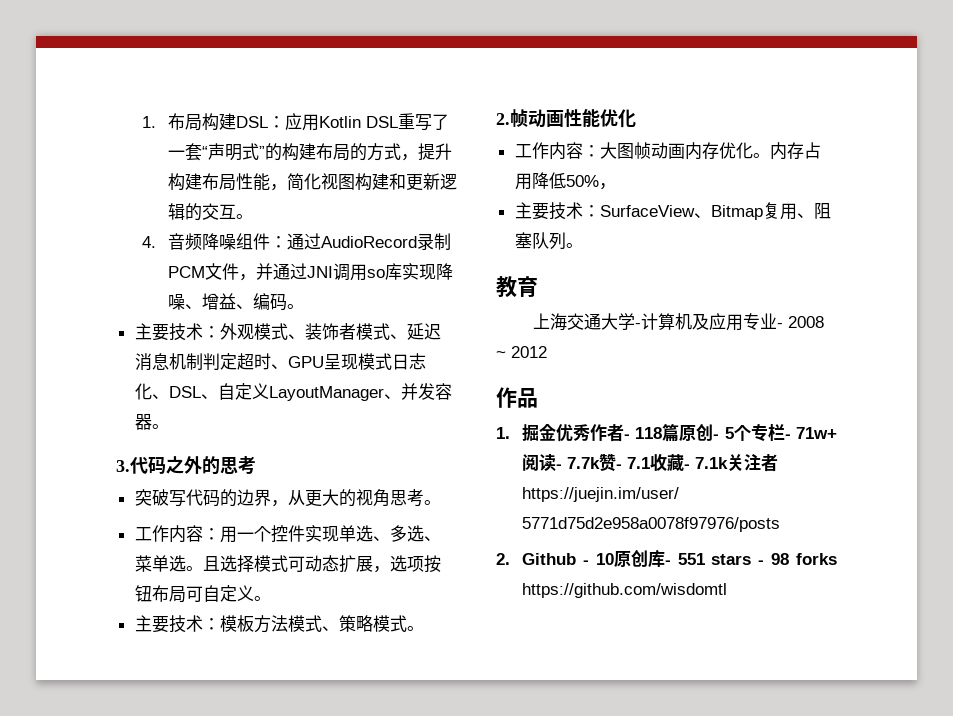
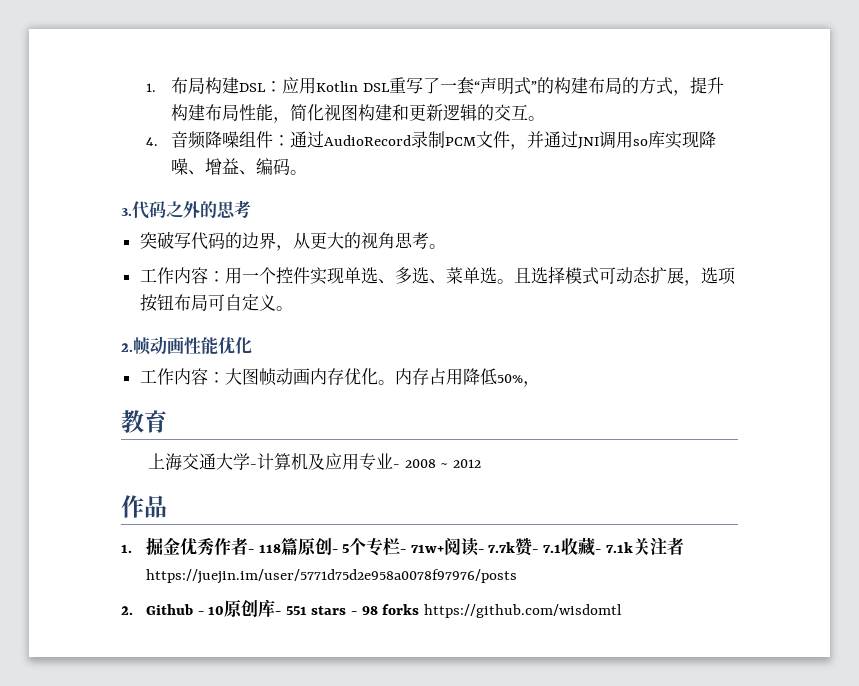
- 主要技术：外观模式、装饰者模式、延迟消息机制判定超时、GPU呈现模式日志化、DSL、自定义LayoutManager、并发容器。
- 主要技术：模板方法模式、策略模式。
- 主要技术：SurfaceView、Bitmap复用、阻塞队列。

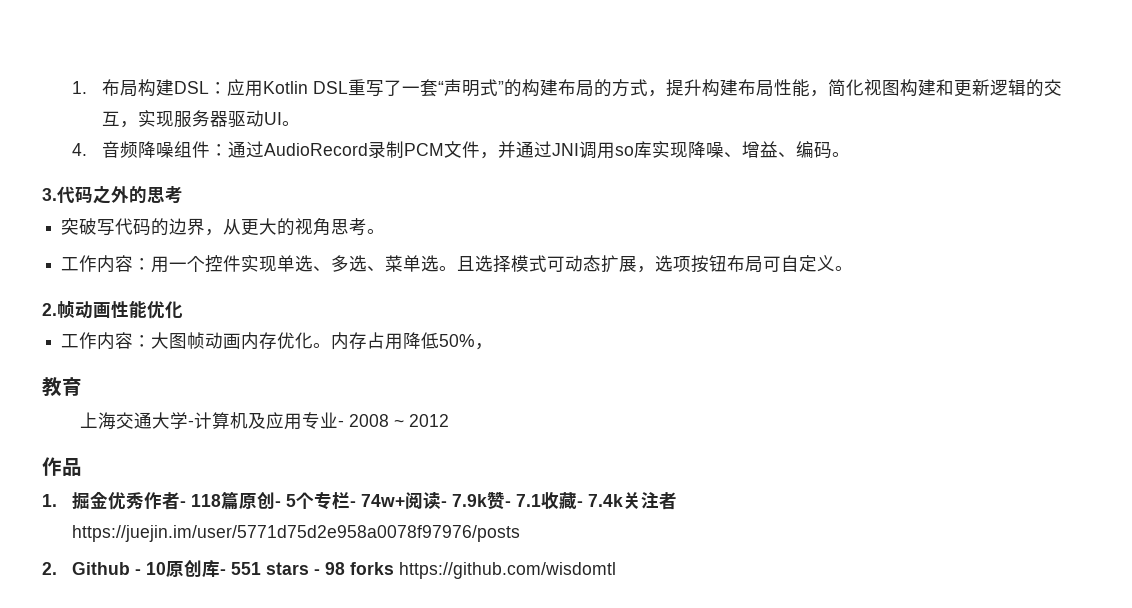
- 1.布局构建DSL：应用Kotlin DSL重写了一套“声明式”的构建布局的方式，提升构建布局性能，简化视图构建和更新逻辑的交互。
+ 1.布局构建DSL：应用Kotlin DSL重写了一套“声明式”的构建布局的方式，提升构建布局性能，简化视图构建和更新逻辑的交互，实现服务器驱动UI。
- 1.掘金优秀作者- 118篇原创- 5个专栏- 71w+阅读- 7.7k赞- 7.1收藏- 7.1k关注者https://juejin.im/user/5771d75d2e958a0078f97976/posts
+ 1.掘金优秀作者- 118篇原创- 5个专栏- 74w+阅读- 7.9k赞- 7.1收藏- 7.4k关注者https://juejin.im/user/5771d75d2e958a0078f97976/posts

